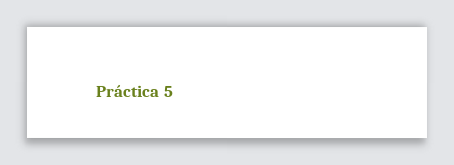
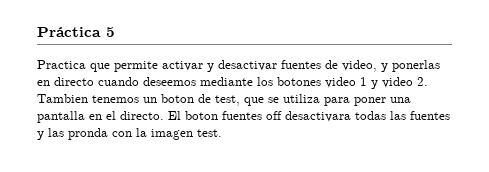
+ Practica que permite activar y desactivar fuentes de video, y ponerlas en directo cuando deseemos mediante los botones video 1 y video 2. Tambien tenemos un boton de test, que se utiliza para poner una pantalla en el directo. El boton fuentes off desactivara todas las fuentes y las pronda con la imagen test.

